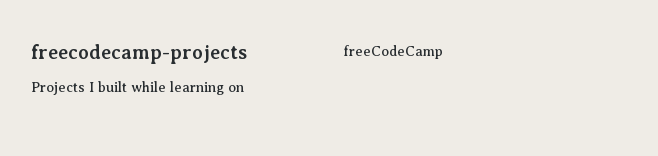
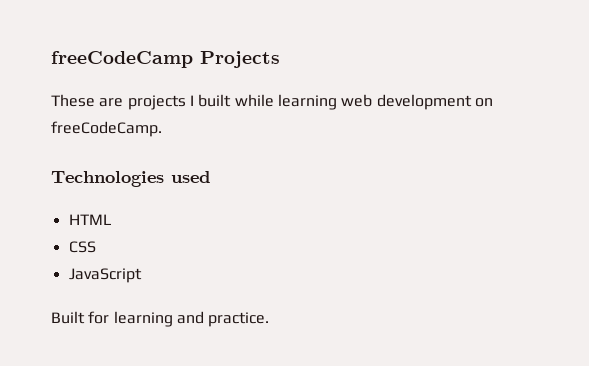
- freecodecamp-projects
- Projects I built while learning on freeCodeCamp
+ freeCodeCamp Projects
+ These are projects I built while learning web development on freeCodeCamp.
+ Technologies used
+ HTML
+ CSS
+ JavaScript
+ Built for learning and practice.

